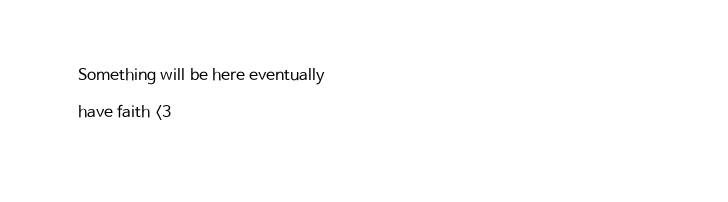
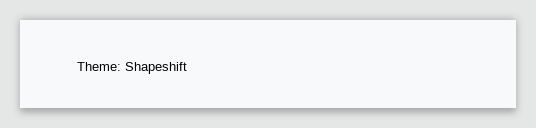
- Something will be here eventually
- have faith <3
+ Theme: Shapeshift

